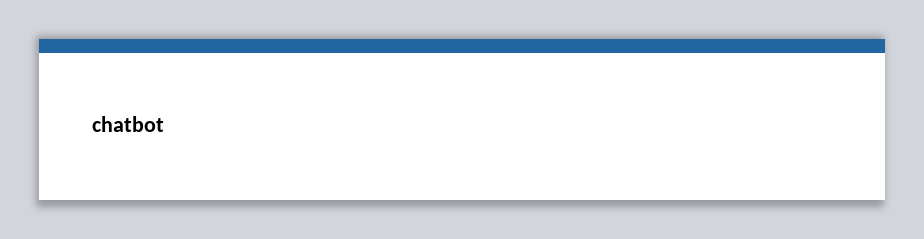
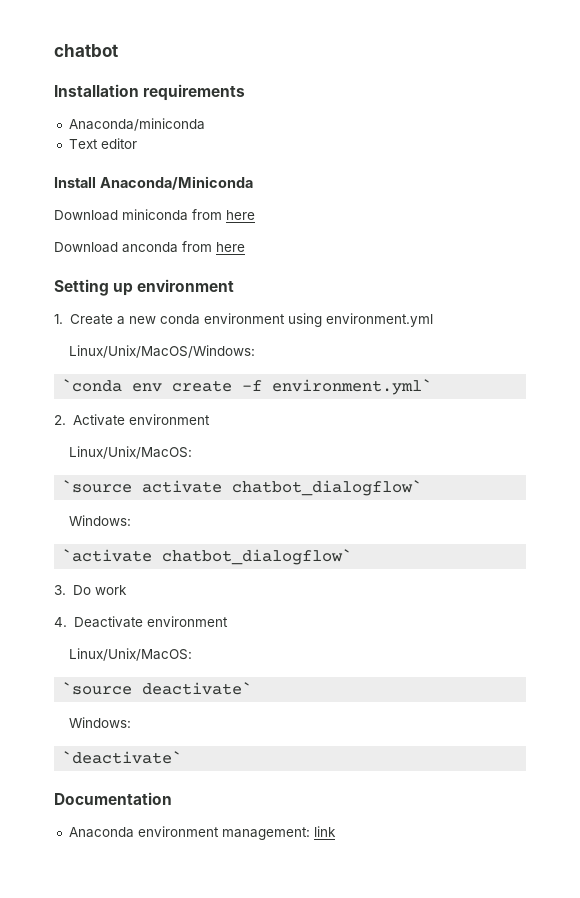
+ Installation requirements
+ Anaconda/miniconda
+ Text editor
+ Install Anaconda/Miniconda
+ Download miniconda from here
+ Download anconda from here
+ Setting up environment
+ 1. Create a new conda environment using environment.yml
+ Linux/Unix/MacOS/Windows:
+ `conda env create -f environment.yml`
+ 2. Activate environment
+ Linux/Unix/MacOS:
+ `source activate chatbot_dialogflow`
+ Windows:
+ `activate chatbot_dialogflow`
+ 3. Do work
+ 4. Deactivate environment
+ Linux/Unix/MacOS:
+ `source deactivate`
+ Windows:
+ `deactivate`
+ Documentation
+ Anaconda environment management: link

